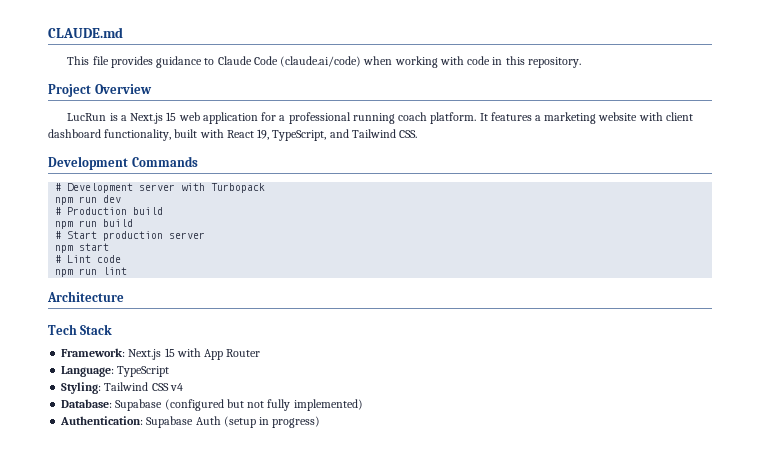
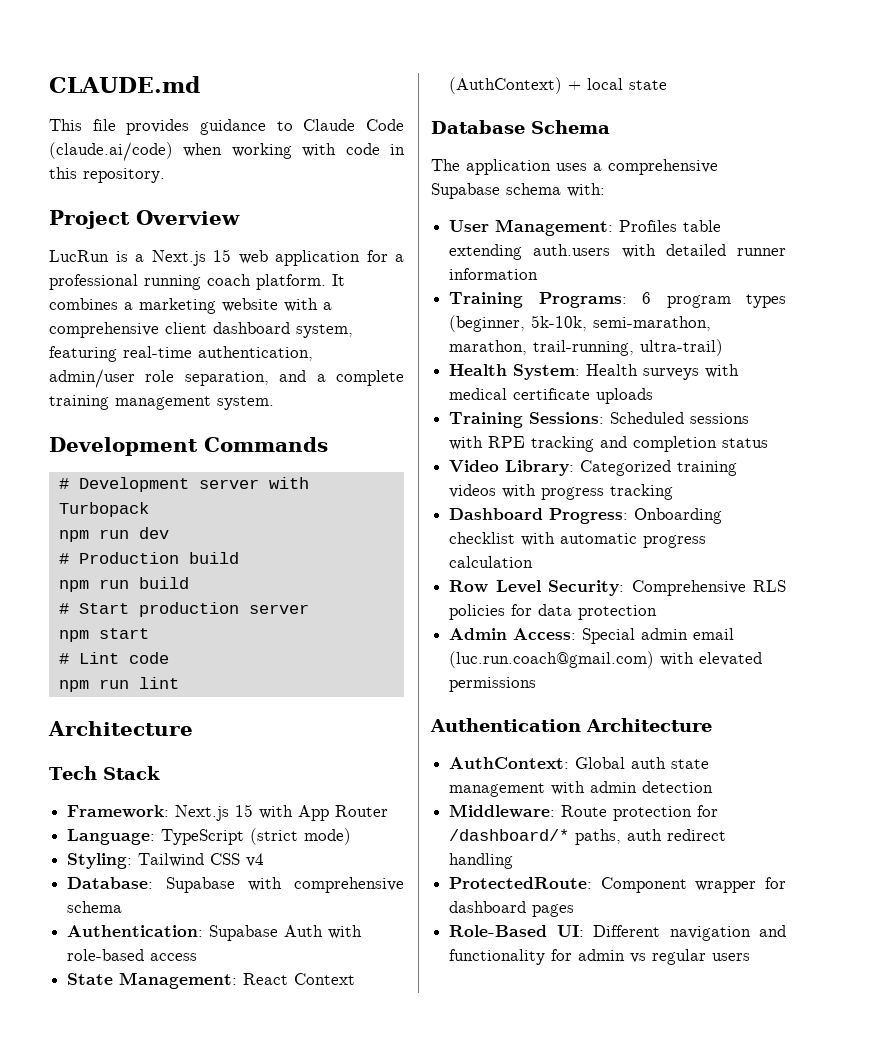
- It features a marketing website with client dashboard functionality, built with React 19, TypeScript, and Tailwind CSS.
+ It combines a marketing website with a comprehensive client dashboard system, featuring real-time authentication, admin/user role separation, and a complete training management system.
- Language: TypeScript
+ Language: TypeScript (strict mode)
- Database: Supabase (configured but not fully implemented)
- Authentication: Supabase Auth (setup in progress)
+ Database: Supabase with comprehensive schema
+ Authentication: Supabase Auth with role-based access
+ State Management: React Context (AuthContext) + local state
+ Database Schema
+ The application uses a comprehensive Supabase schema with:
+ User Management: Profiles table extending auth.users with detailed runner information
+ Training Programs: 6 program types (beginner, 5k-10k, semi-marathon, marathon, trail-running, ultra-trail)
+ Health System: Health surveys with medical certificate uploads
+ Training Sessions: Scheduled sessions with RPE tracking and completion status
+ Video Library: Categorized training videos with progress tracking
+ Dashboard Progress: Onboarding checklist with automatic progress calculation
+ Row Level Security: Comprehensive RLS policies for data protection
+ Admin Access: Special admin email (luc.run.coach@gmail.com) with elevated permissions
+ Authentication Architecture
+ AuthContext: Global auth state management with admin detection
+ Middleware: Route protection for /dashboard/* paths, auth redirect handling
+ ProtectedRoute: Component wrapper for dashboard pages
+ Role-Based UI: Different navigation and functionality for admin vs regular users

